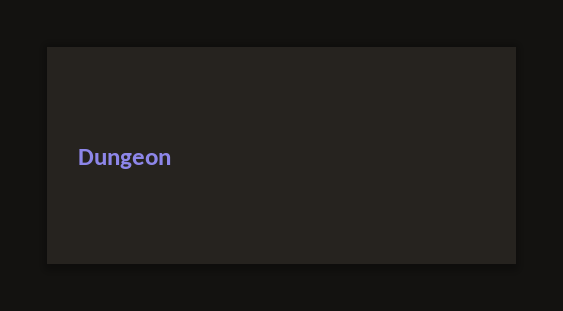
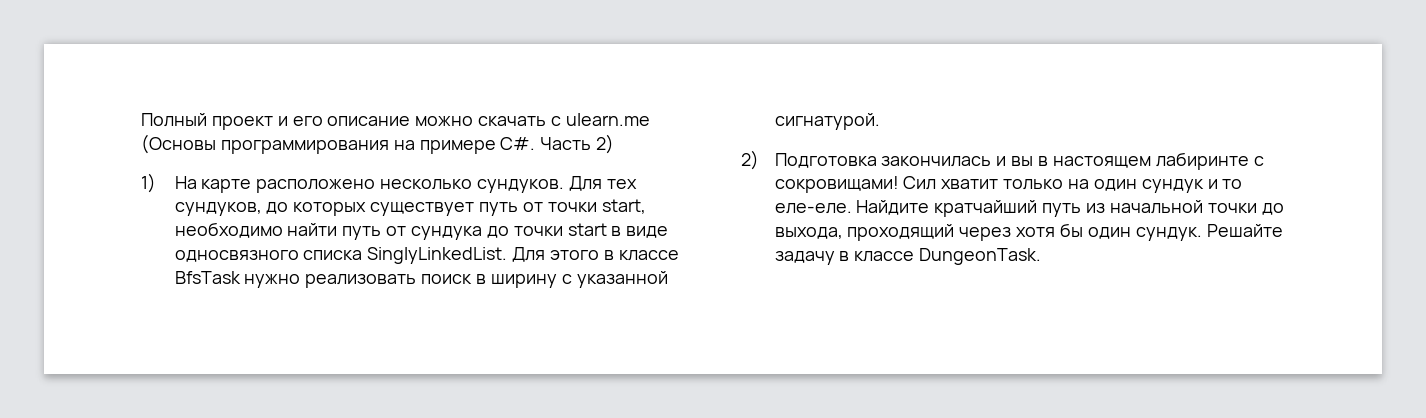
- Dungeon
+ Полный проект и его описание можно скачать с ulearn.me (Основы программирования на примере C#. Часть 2)
+ 1) На карте расположено несколько сундуков. Для тех сундуков, до которых существует путь от точки start, необходимо найти путь от сундука до точки start в виде односвязного списка SinglyLinkedList. Для этого в классе BfsTask нужно реализовать поиск в ширину с указанной сигнатурой.
+ 2) Подготовка закончилась и вы в настоящем лабиринте с сокровищами! Сил хватит только на один сундук и то еле-еле. Найдите кратчайший путь из начальной точки до выхода, проходящий через хотя бы один сундук. Решайте задачу в классе DungeonTask.

